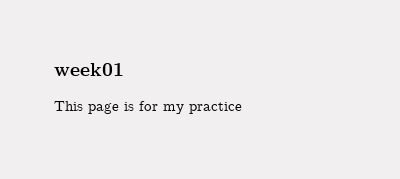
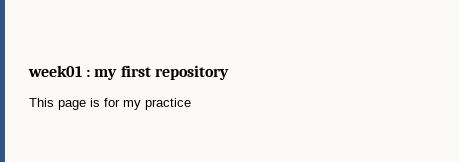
- week01
+ week01 : my first repository

